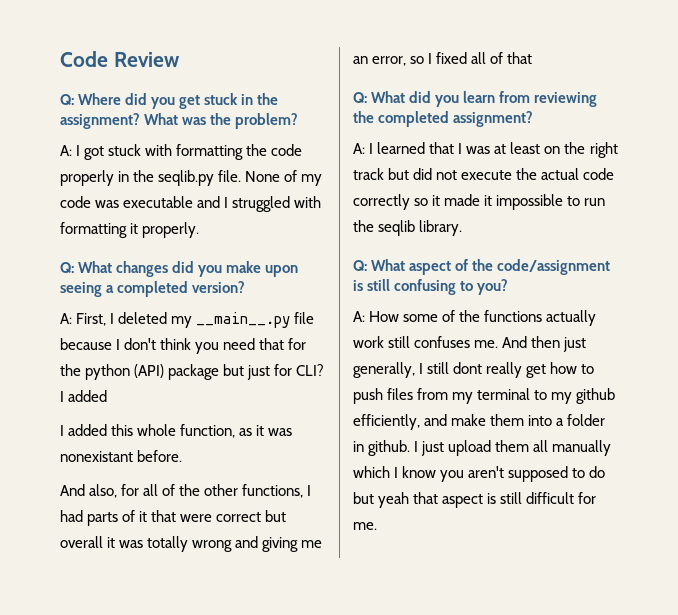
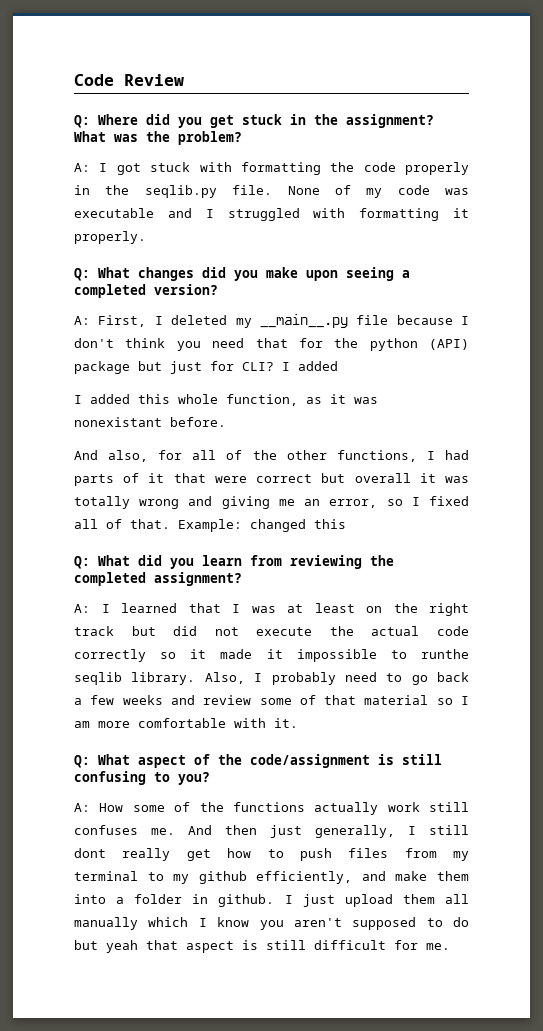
- And also, for all of the other functions, I had parts of it that were correct but overall it was totally wrong and giving me an error, so I fixed all of that
+ And also, for all of the other functions, I had parts of it that were correct but overall it was totally wrong and giving me an error, so I fixed all of that. Example: changed this
- A: I learned that I was at least on the right track but did not execute the actual code correctly so it made it impossible to run the seqlib library.
+ A: I learned that I was at least on the right track but did not execute the actual code correctly so it made it impossible to runthe seqlib library. Also, I probably need to go back a few weeks and review some of that material so I am more comfortable with it.

